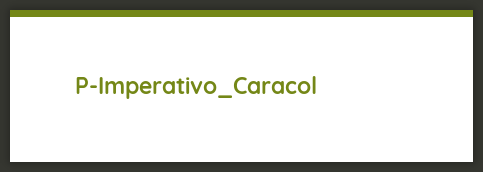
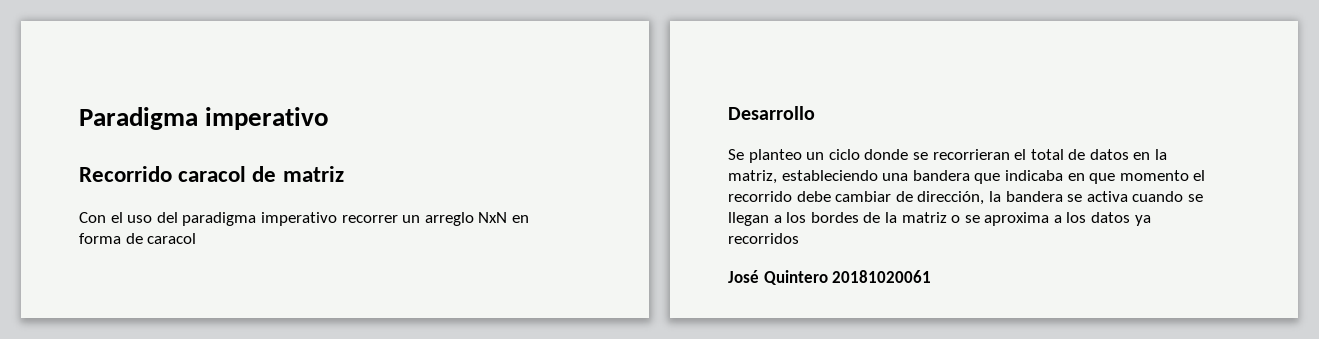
- P-Imperativo_Caracol
+ Paradigma imperativo
+ Recorrido caracol de matriz
+ Con el uso del paradigma imperativo recorrer un arreglo NxN en forma de caracol
+ Desarrollo
+ Se planteo un ciclo donde se recorrieran el total de datos en la matriz, estableciendo una bandera que indicaba en que momento el recorrido debe cambiar de dirección, la bandera se activa cuando se llegan a los bordes de la matriz o se aproxima a los datos ya recorridos
+ José Quintero 20181020061

